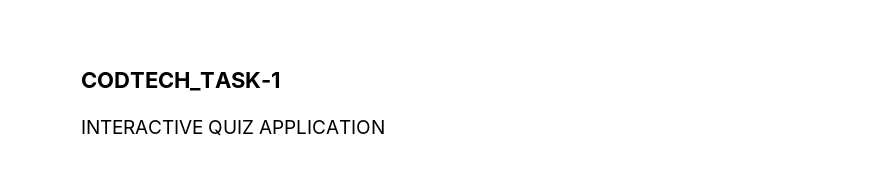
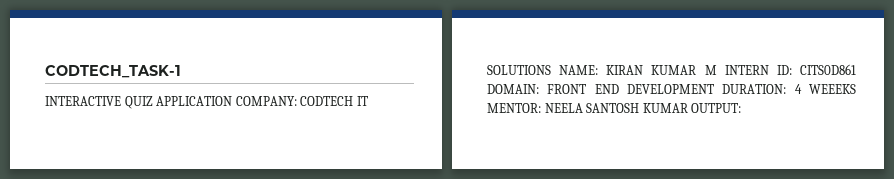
- INTERACTIVE QUIZ APPLICATION
+ INTERACTIVE QUIZ APPLICATION COMPANY: CODTECH IT SOLUTIONS NAME: KIRAN KUMAR M INTERN ID: CITS0D861 DOMAIN: FRONT END DEVELOPMENT DURATION: 4 WEEEKS MENTOR: NEELA SANTOSH KUMAR OUTPUT:

